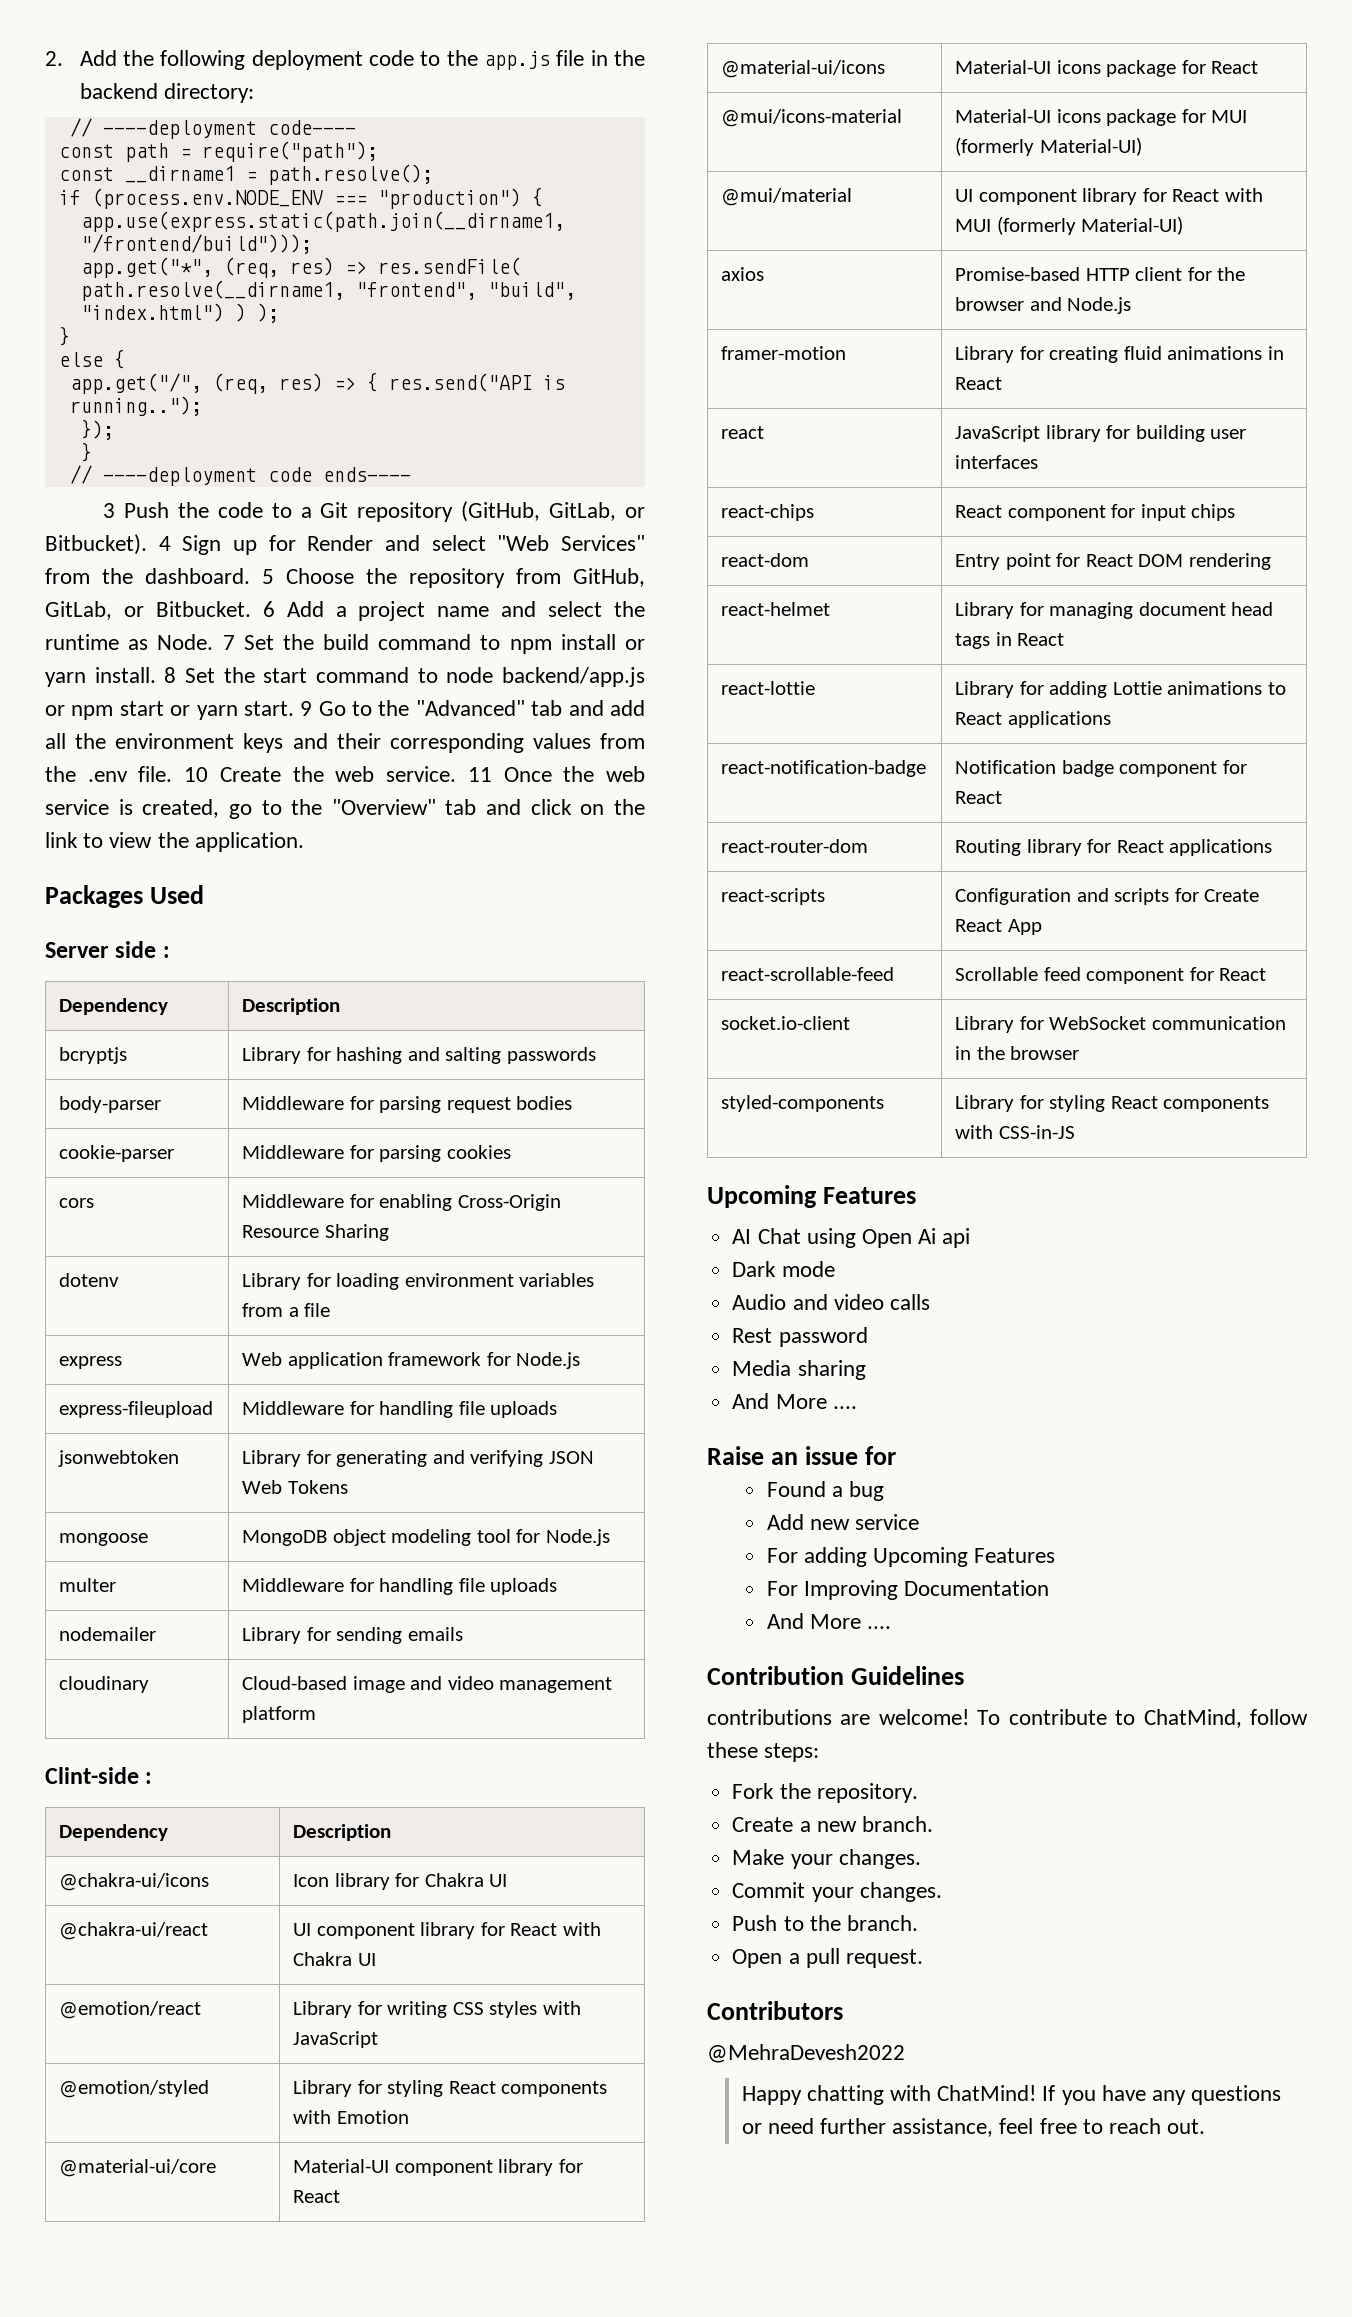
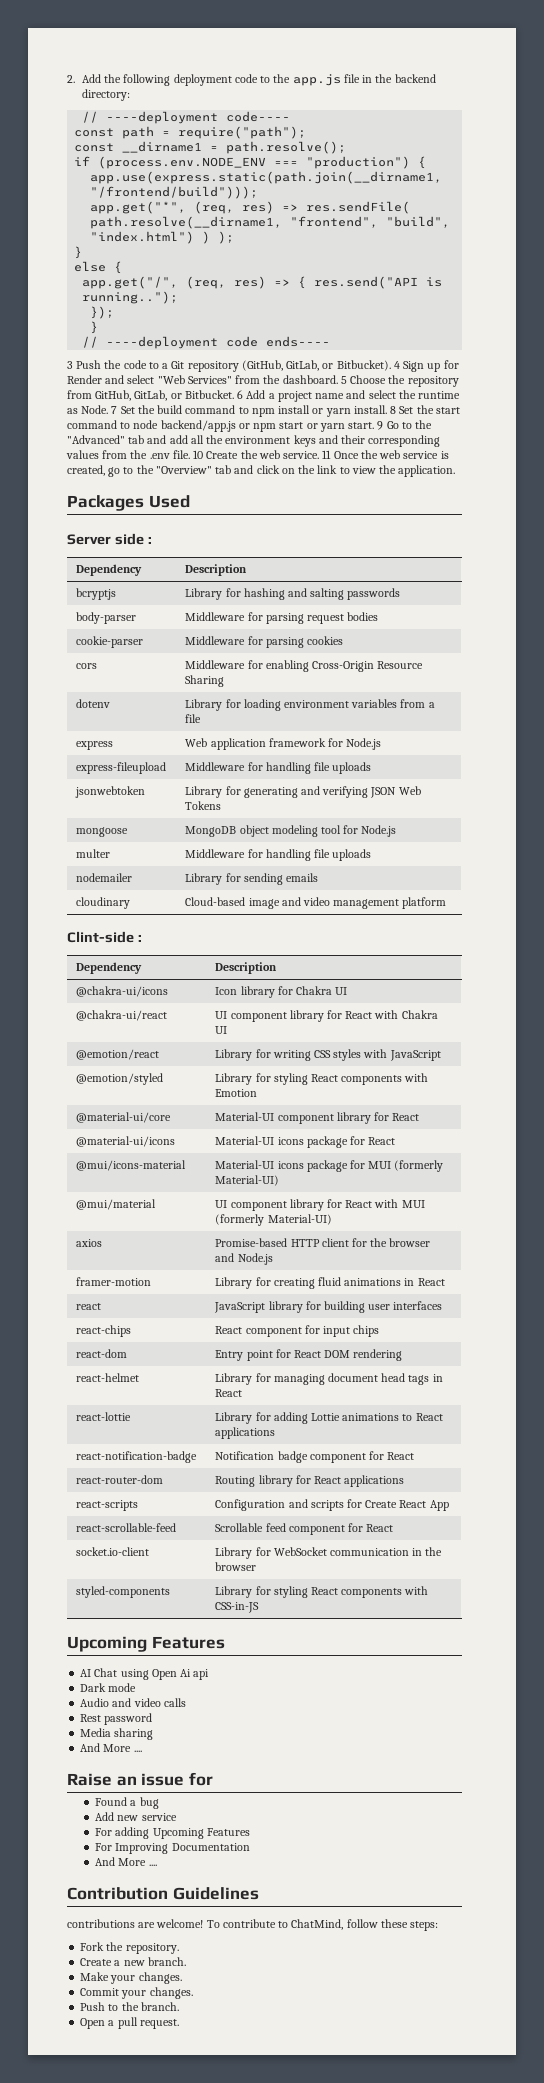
- Contributors
- @MehraDevesh2022
- Happy chatting with ChatMind! If you have any questions or need further assistance, feel free to reach out.

